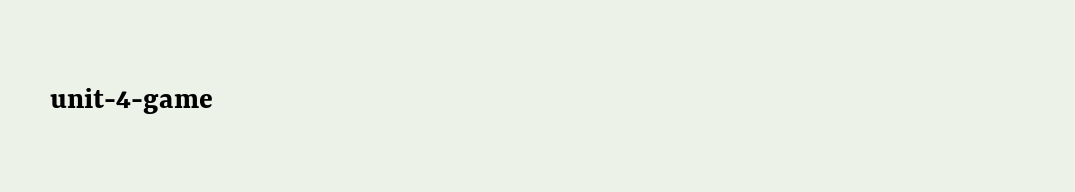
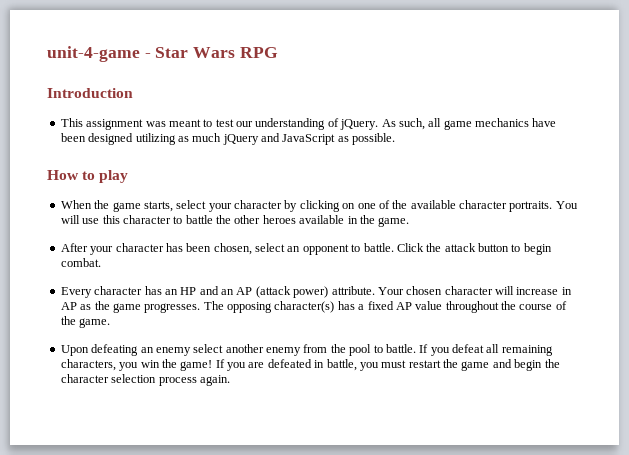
- unit-4-game
+ unit-4-game - Star Wars RPG
+ Introduction
+ This assignment was meant to test our understanding of jQuery. As such, all game mechanics have been designed utilizing as much jQuery and JavaScript as possible.
+ How to play
+ When the game starts, select your character by clicking on one of the available character portraits. You will use this character to battle the other heroes available in the game.
+ After your character has been chosen, select an opponent to battle. Click the attack button to begin combat.
+ Every character has an HP and an AP (attack power) attribute. Your chosen character will increase in AP as the game progresses. The opposing character(s) has a fixed AP value throughout the course of the game.
+ Upon defeating an enemy select another enemy from the pool to battle. If you defeat all remaining characters, you win the game! If you are defeated in battle, you must restart the game and begin the character selection process again.

